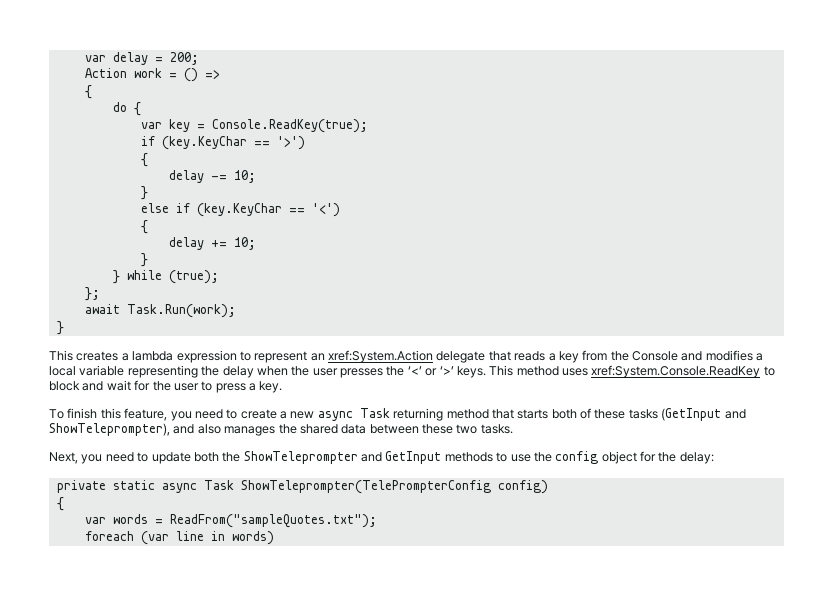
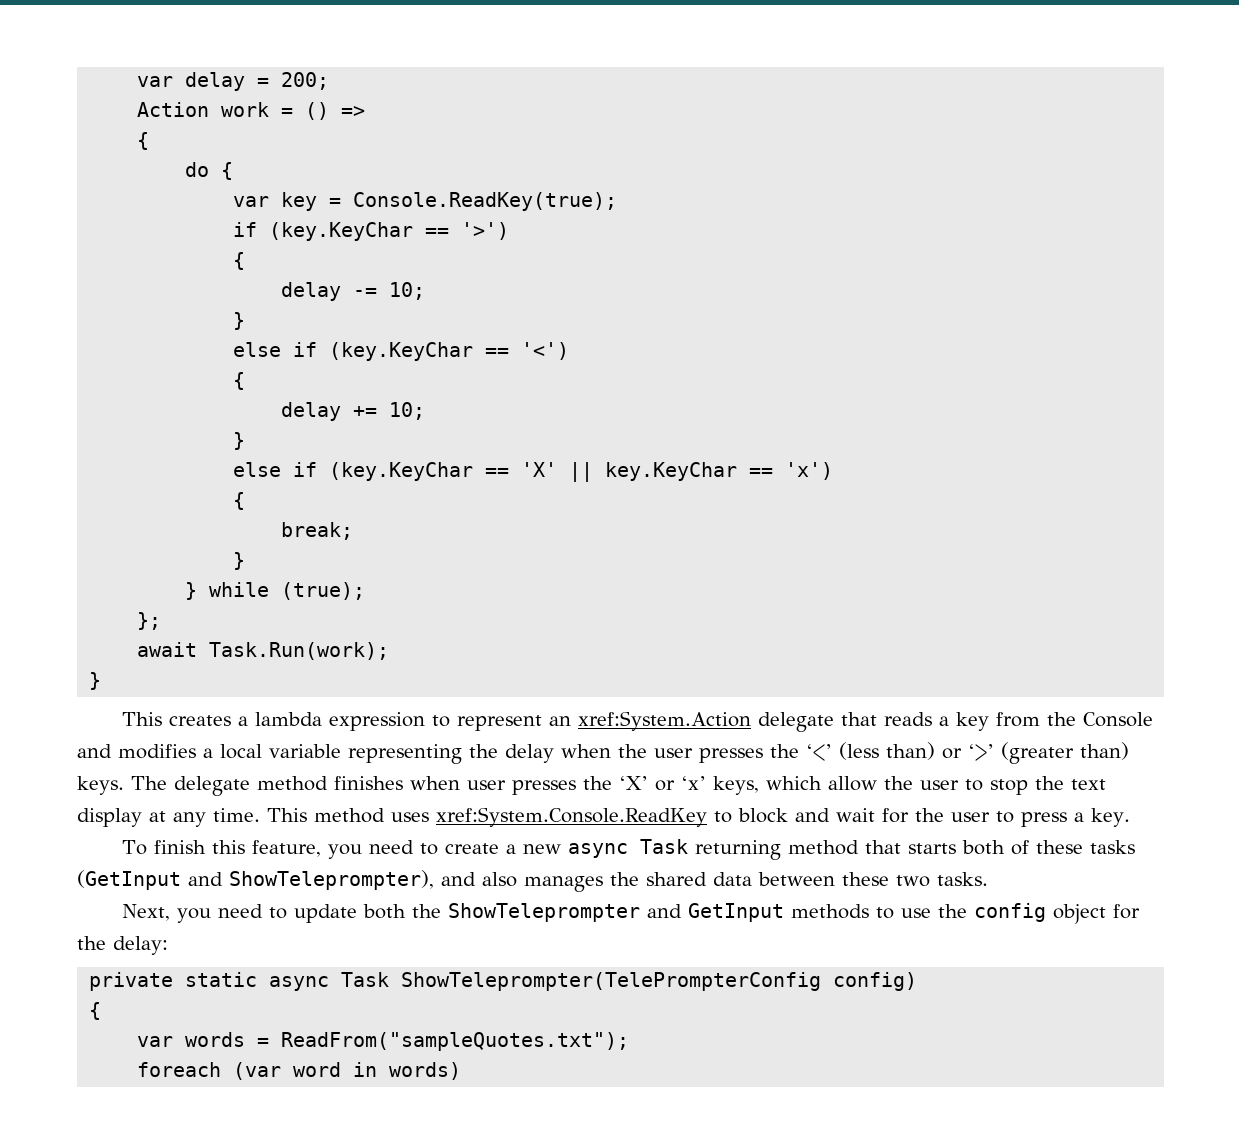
+ else if (key.KeyChar == 'X' || key.KeyChar == 'x')
+ {
+ break;
+ }
- This creates a lambda expression to represent an xref:System.Action delegate that reads a key from the Console and modifies a local variable representing the delay when the user presses the ‘<’ or ‘>’ keys.
+ This creates a lambda expression to represent an xref:System.Action delegate that reads a key from the Console and modifies a local variable representing the delay when the user presses the ‘<’ (less than) or ‘>’ (greater than) keys. The delegate method finishes when user presses the ‘X’ or ‘x’ keys, which allow the user to stop the text display at any time.
- foreach (var line in words)
+ foreach (var word in words)

